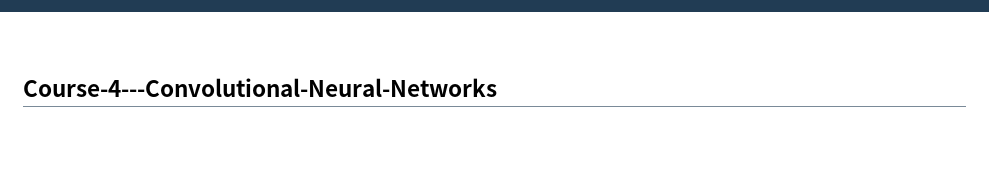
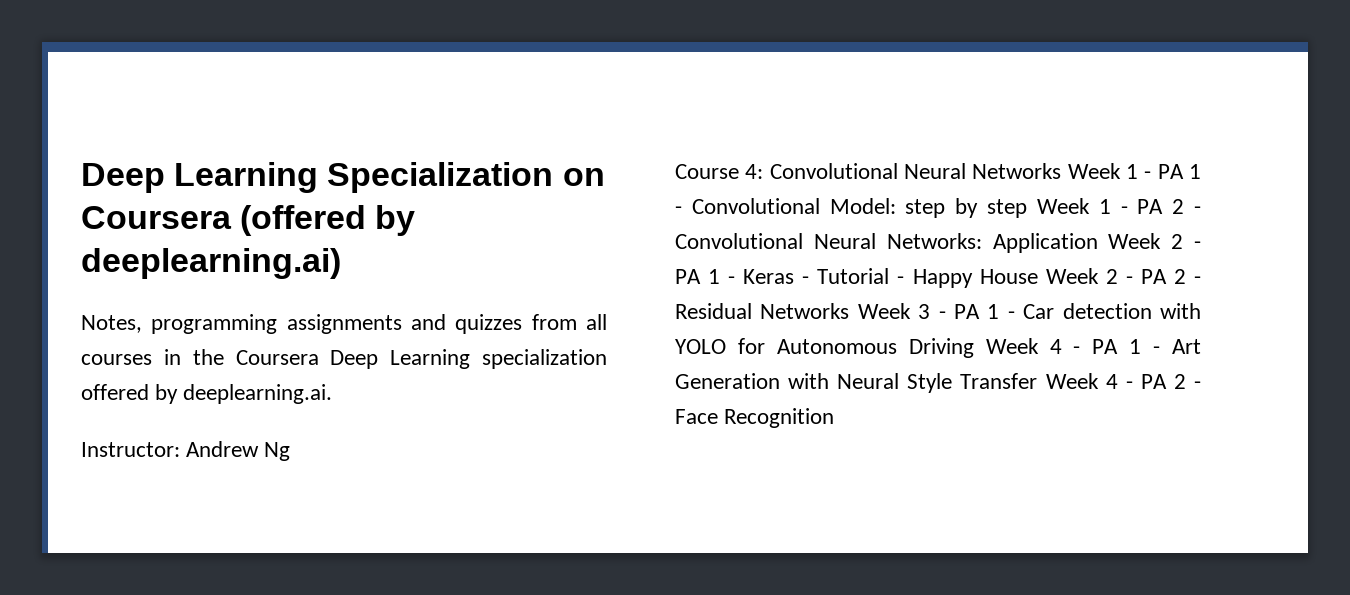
- Course-4---Convolutional-Neural-Networks
+ Deep Learning Specialization on Coursera (offered by deeplearning.ai)
+ Notes, programming assignments and quizzes from all courses in the Coursera Deep Learning specialization offered by deeplearning.ai.
+ Instructor: Andrew Ng
+ Course 4: Convolutional Neural Networks Week 1 - PA 1 - Convolutional Model: step by step Week 1 - PA 2 - Convolutional Neural Networks: Application Week 2 - PA 1 - Keras - Tutorial - Happy House Week 2 - PA 2 - Residual Networks Week 3 - PA 1 - Car detection with YOLO for Autonomous Driving Week 4 - PA 1 - Art Generation with Neural Style Transfer Week 4 - PA 2 - Face Recognition

